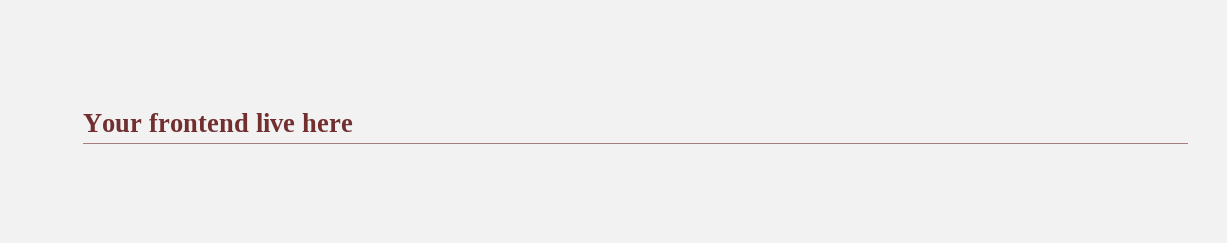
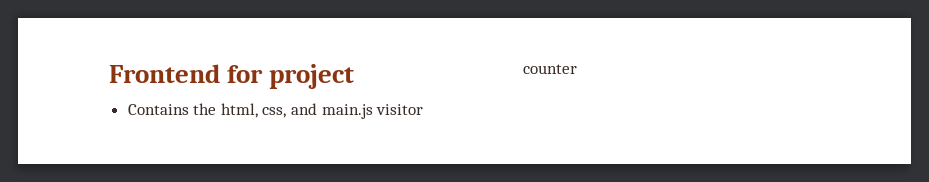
- Your frontend live here
+ Frontend for project
+ Contains the html, css, and main.js visitor counter

